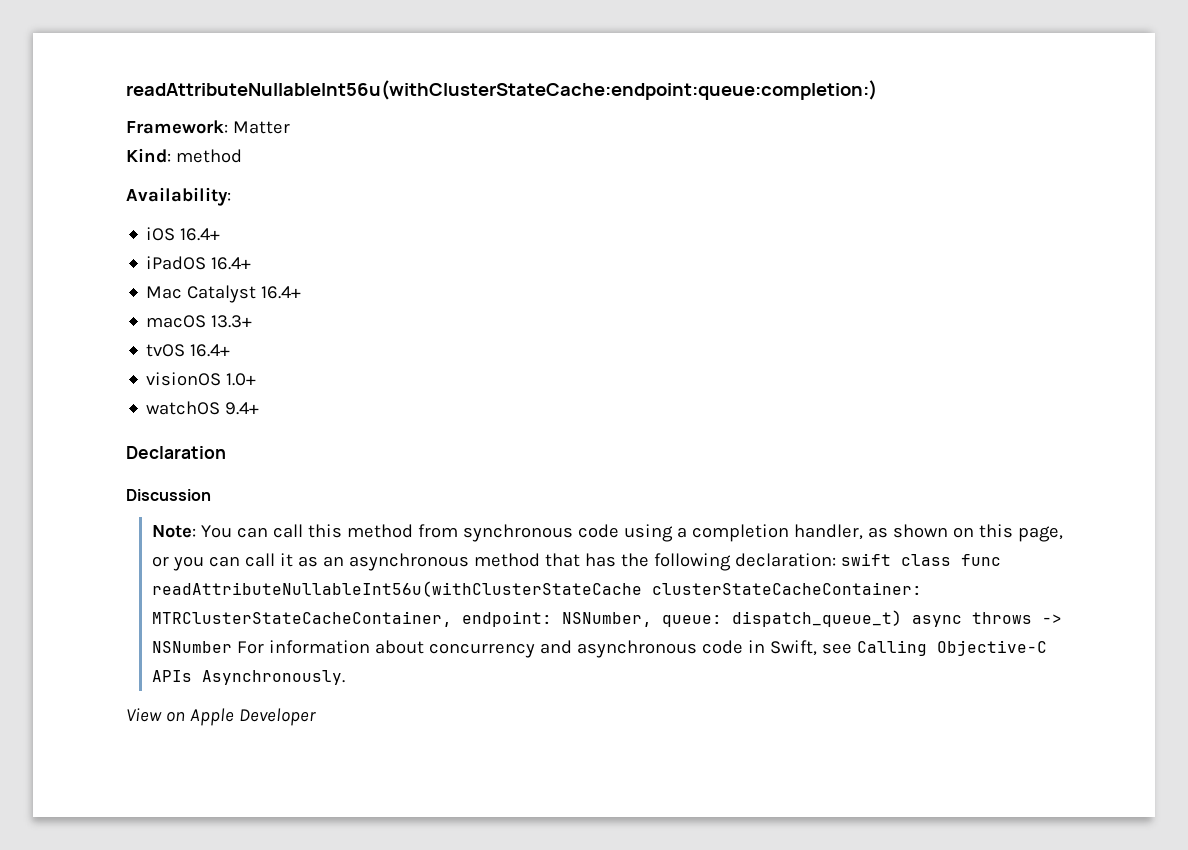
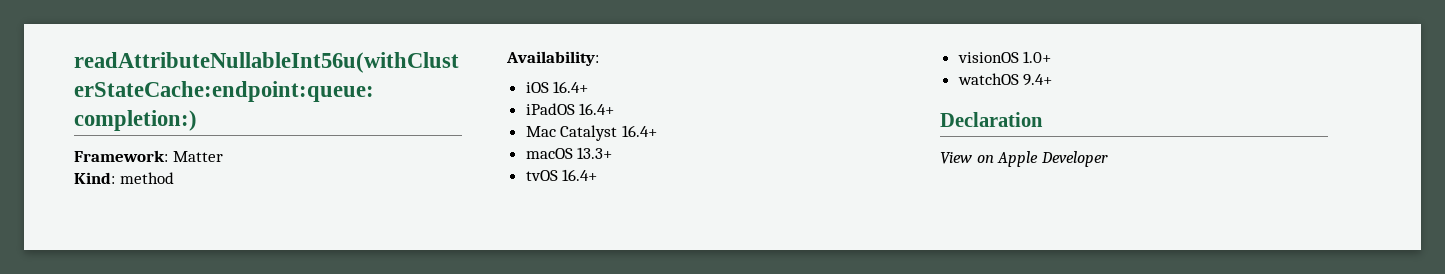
- Discussion
- Note: You can call this method from synchronous code using a completion handler, as shown on this page, or you can call it as an asynchronous method that has the following declaration: swift class func readAttributeNullableInt56u(withClusterStateCache clusterStateCacheContainer: MTRClusterStateCacheContainer, endpoint: NSNumber, queue: dispatch_queue_t) async throws -> NSNumber For information about concurrency and asynchronous code in Swift, see Calling Objective-C APIs Asynchronously.

